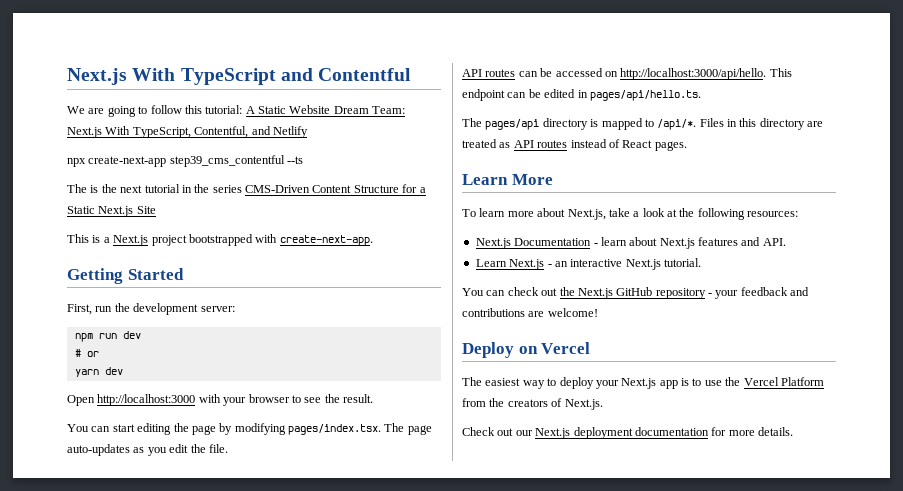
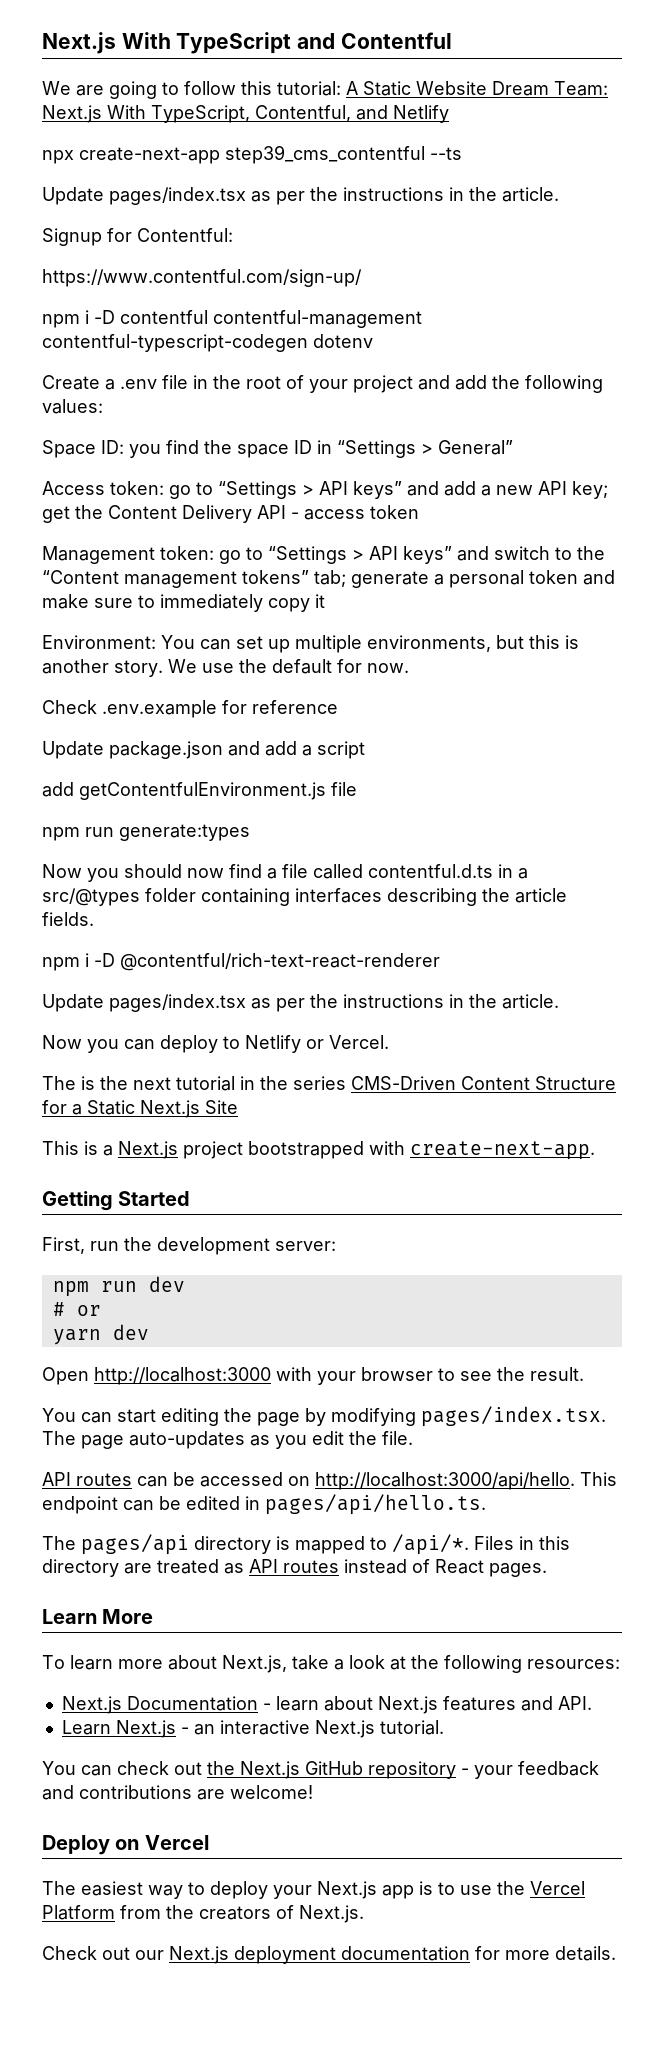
  npx create-next-app step39_cms_contentful --ts
+ Update pages/index.tsx as per the instructions in the article.
+ Signup for Contentful:
+ https://www.contentful.com/sign-up/
+ npm i -D contentful contentful-management contentful-typescript-codegen dotenv
+ Create a .env file in the root of your project and add the following values:
+ Space ID: you find the space ID in “Settings > General”
+ Access token: go to “Settings > API keys” and add a new API key; get the Content Delivery API - access token
+ Management token: go to “Settings > API keys” and switch to the “Content management tokens” tab; generate a personal token and make sure to immediately copy it
+ Environment: You can set up multiple environments, but this is another story. We use the default for now.
+ Check .env.example for reference
+ Update package.json and add a script
+ add getContentfulEnvironment.js file
+ npm run generate:types
+ Now you should now find a file called contentful.d.ts in a src/@types folder containing interfaces describing the article fields.
+ npm i -D @contentful/rich-text-react-renderer
+ Update pages/index.tsx as per the instructions in the article.
+ Now you can deploy to Netlify or Vercel.

